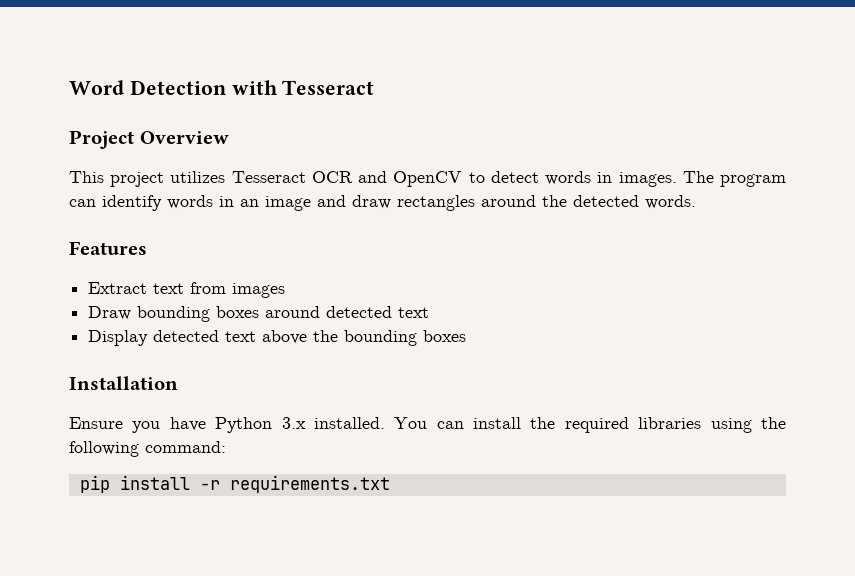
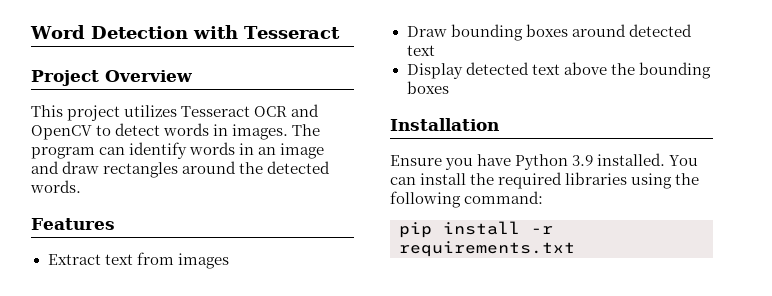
- Ensure you have Python 3.x installed.
+ Ensure you have Python 3.9 installed.

